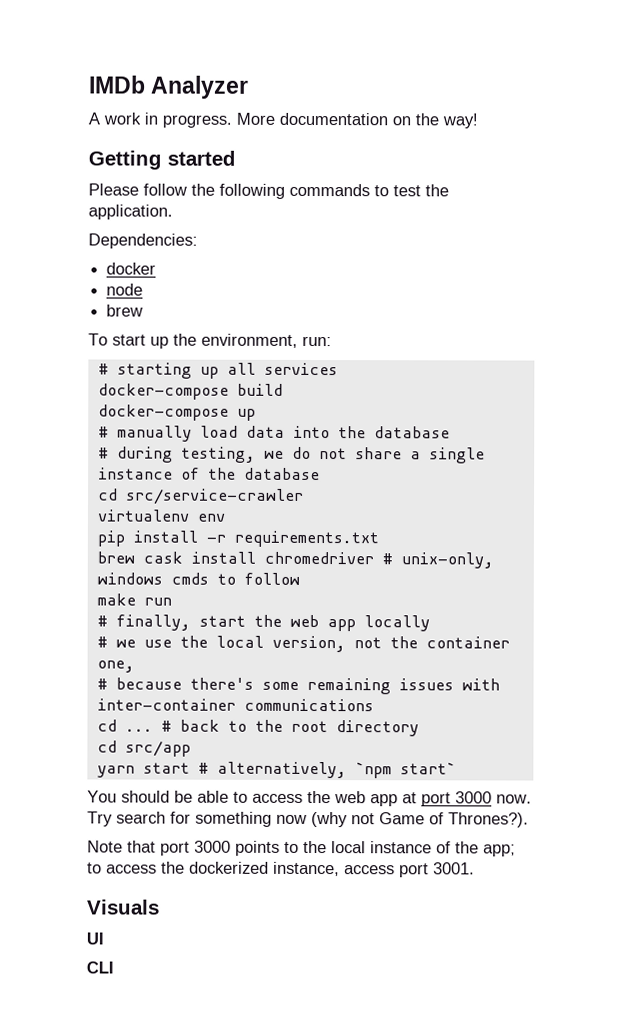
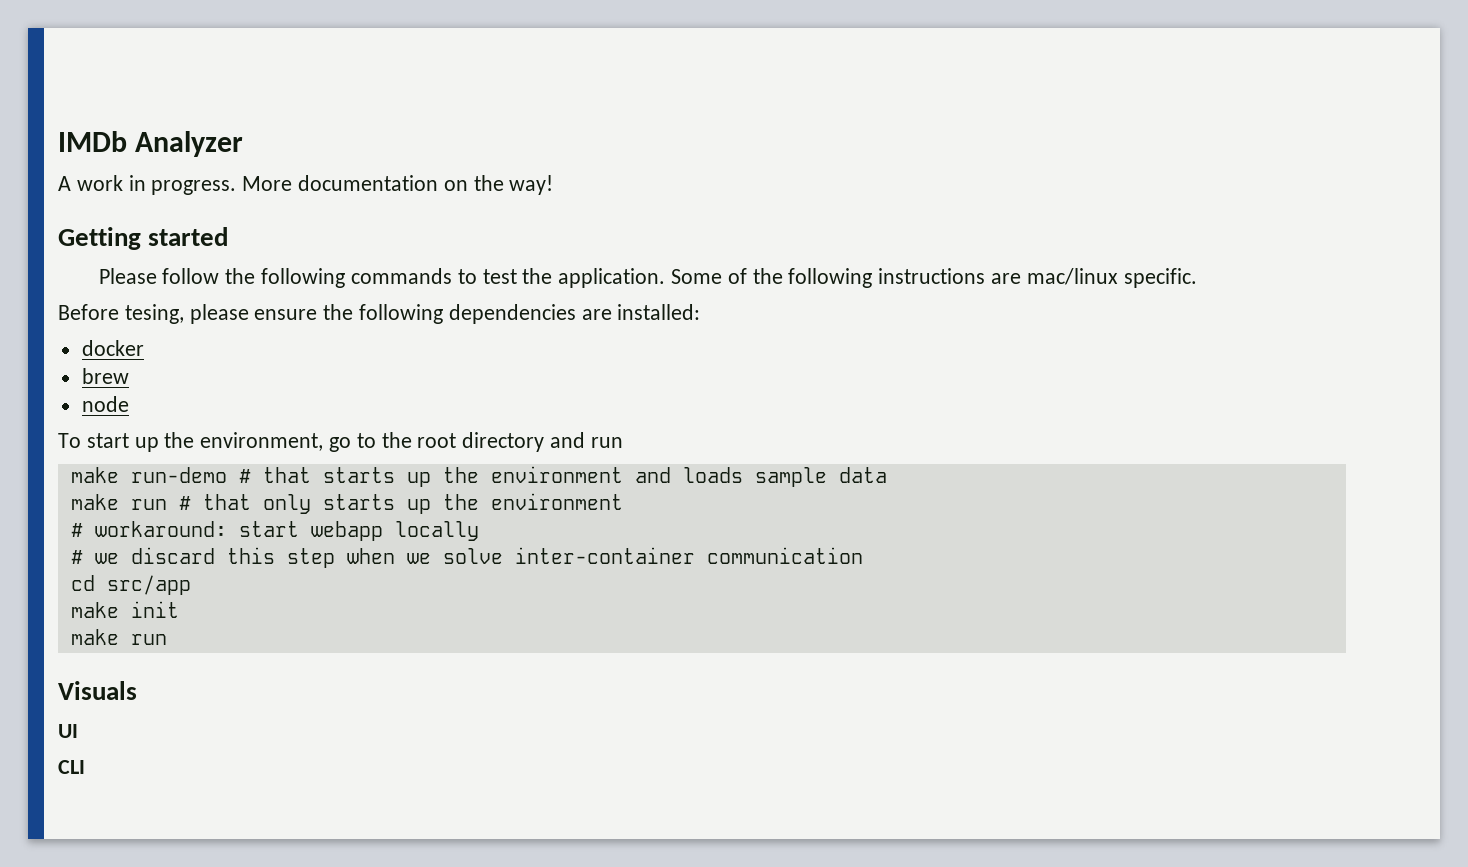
- Please follow the following commands to test the application.
- Dependencies:
+ Please follow the following commands to test the application. Some of the following instructions are mac/linux specific.
+ Before tesing, please ensure the following dependencies are installed:
+ brew
  node
- brew
- To start up the environment, run:
- # starting up all services
- docker-compose build
- docker-compose up
- # manually load data into the database
- # during testing, we do not share a single instance of the database
- cd src/service-crawler
- virtualenv env
- pip install -r requirements.txt
- brew cask install chromedriver # unix-only, windows cmds to follow
+ To start up the environment, go to the root directory and run
+ make run-demo # that starts up the environment and loads sample data
+ make run # that only starts up the environment
+ # workaround: start webapp locally
+ # we discard this step when we solve inter-container communication
+ cd src/app
+ make init
  make run
- # finally, start the web app locally
- # we use the local version, not the container one,
- # because there's some remaining issues with inter-container communications
- cd ... # back to the root directory
- cd src/app
- yarn start # alternatively, `npm start`
- You should be able to access the web app at port 3000 now. Try search for something now (why not Game of Thrones?).
- Note that port 3000 points to the local instance of the app; to access the dockerized instance, access port 3001.

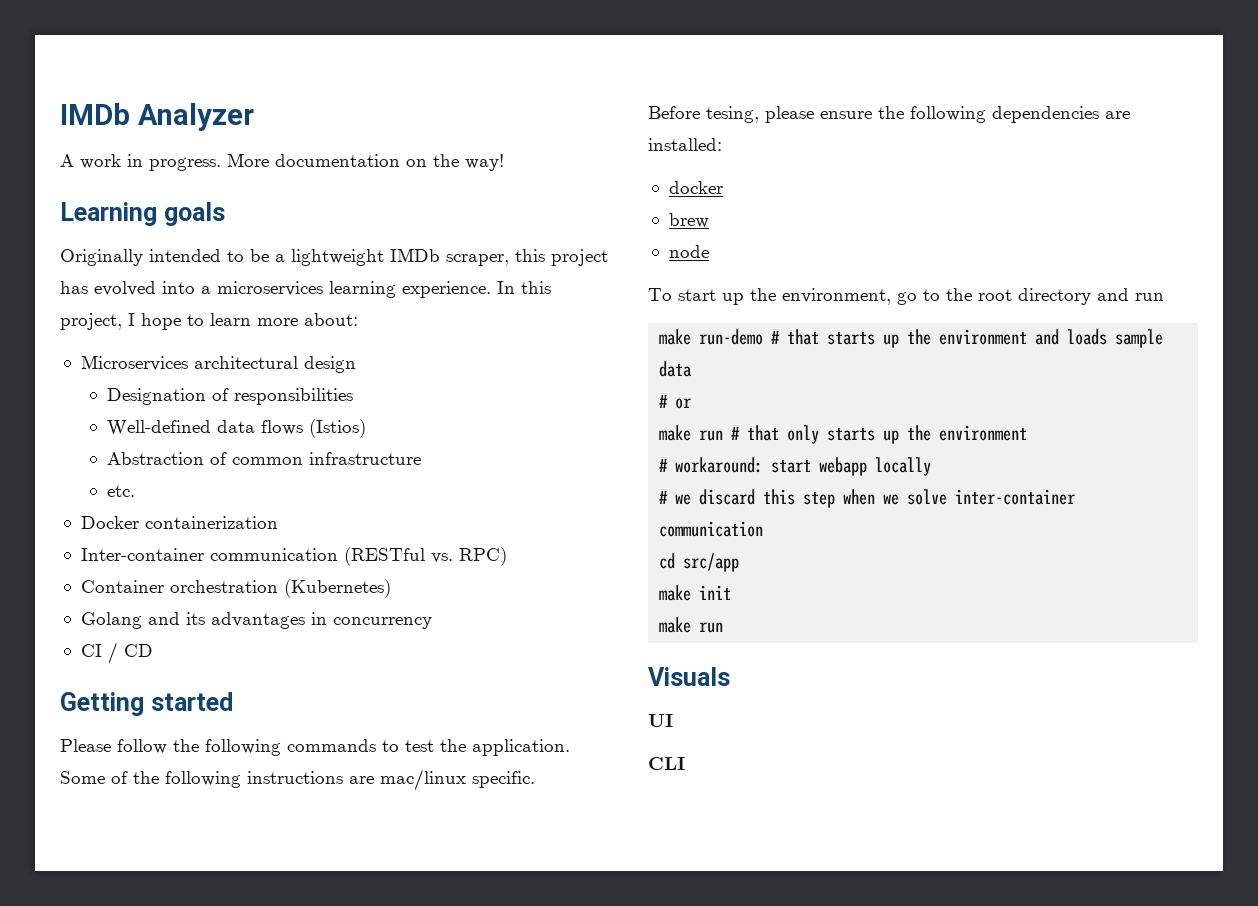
+ Learning goals
+ Originally intended to be a lightweight IMDb scraper, this project has evolved into a microservices learning experience. In this project, I hope to learn more about:
+ Microservices architectural design
+ Designation of responsibilities
+ Well-defined data flows (Istios)
+ Abstraction of common infrastructure
+ etc.
+ Docker containerization
+ Inter-container communication (RESTful vs. RPC)
+ Container orchestration (Kubernetes)
+ Golang and its advantages in concurrency
+ CI / CD
+ # or

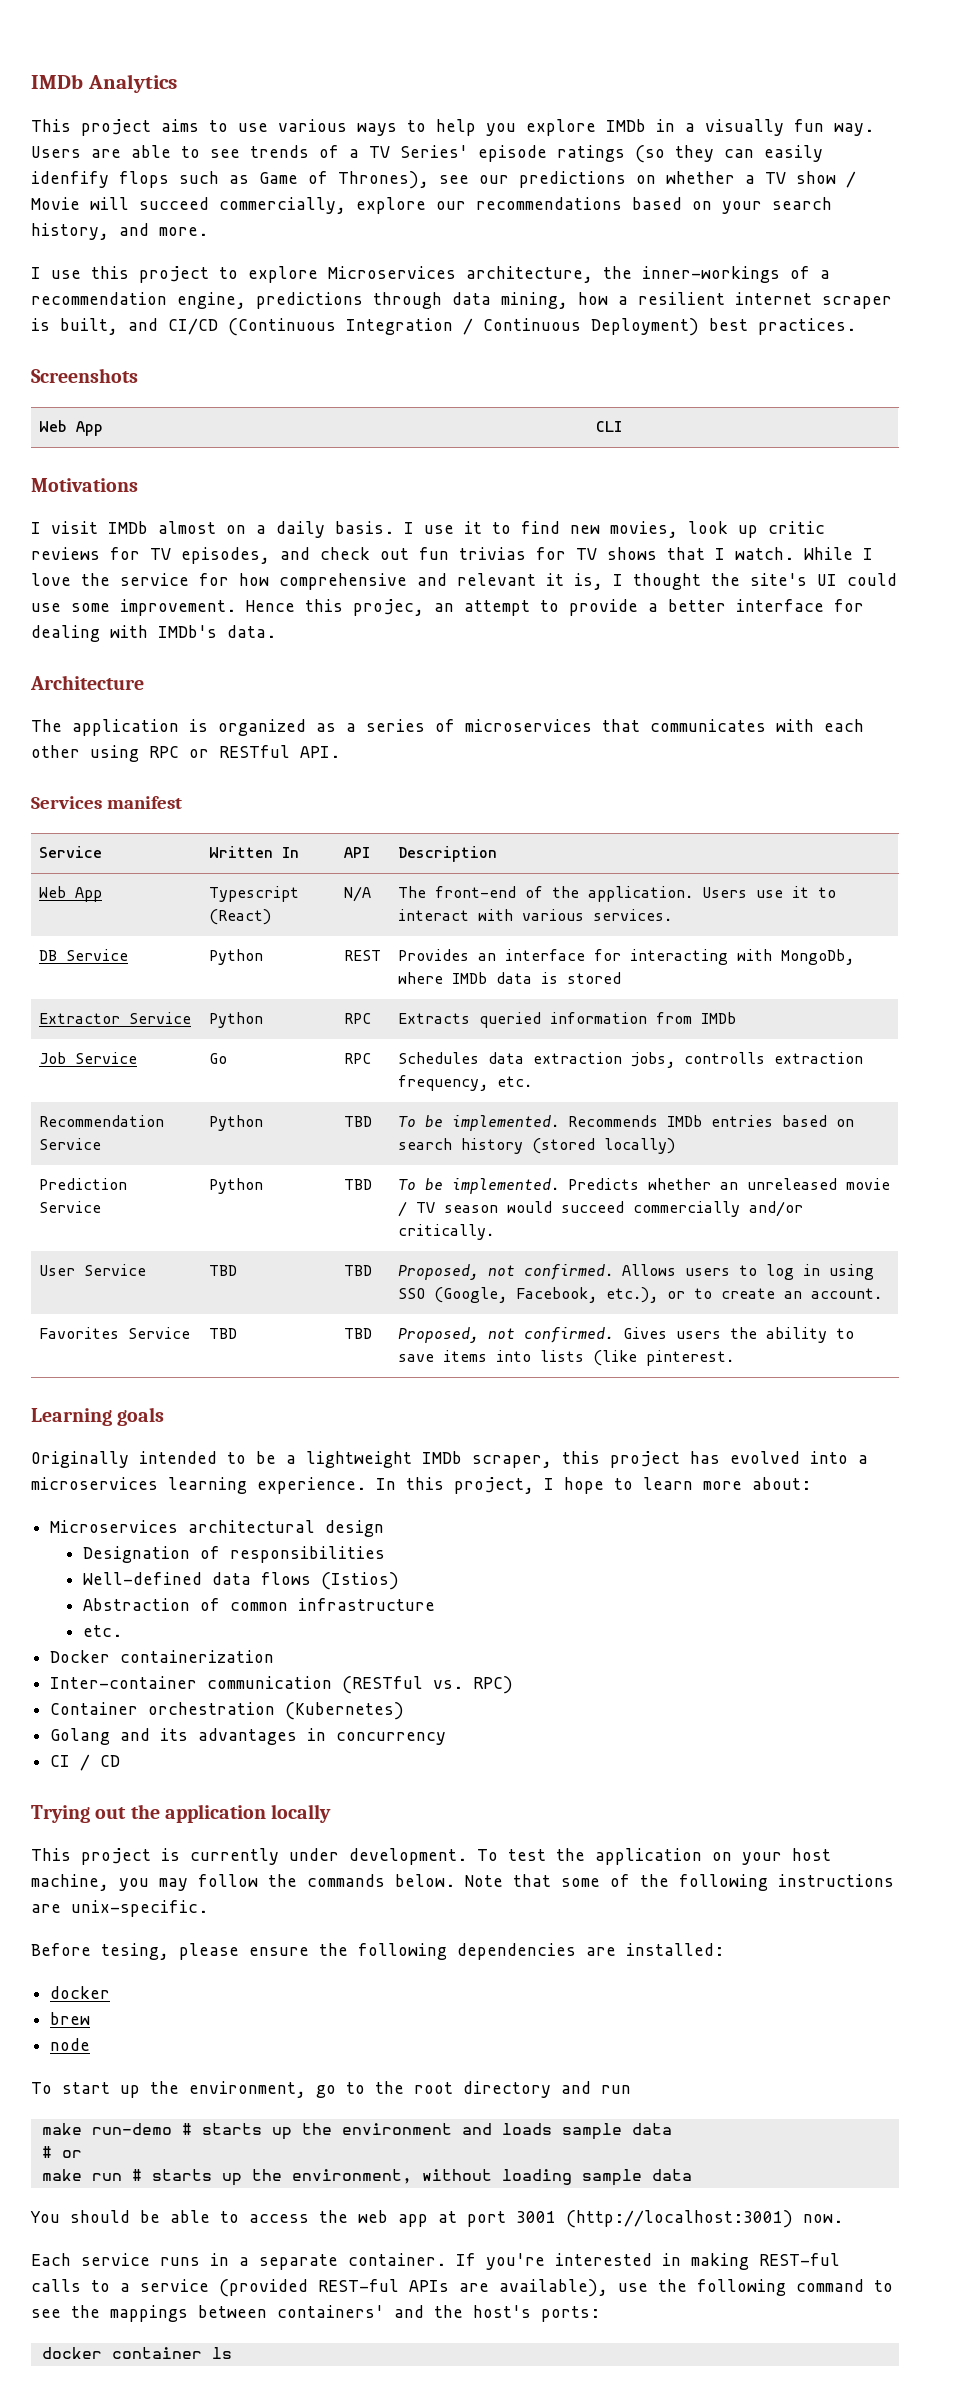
- IMDb Analyzer
- A work in progress. More documentation on the way!
+ IMDb Analytics
+ This project aims to use various ways to help you explore IMDb in a visually fun way. Users are able to see trends of a TV Series' episode ratings (so they can easily idenfify flops such as Game of Thrones), see our predictions on whether a TV show / Movie will succeed commercially, explore our recommendations based on your search history, and more.
+ I use this project to explore Microservices architecture, the inner-workings of a recommendation engine, predictions through data mining, how a resilient internet scraper is built, and CI/CD (Continuous Integration / Continuous Deployment) best practices.
+ Screenshots
+ Web App | CLI
+ Motivations
+ I visit IMDb almost on a daily basis. I use it to find new movies, look up critic reviews for TV episodes, and check out fun trivias for TV shows that I watch. While I love the service for how comprehensive and relevant it is, I thought the site's UI could use some improvement. Hence this projec, an attempt to provide a better interface for dealing with IMDb's data.
+ Architecture
+ The application is organized as a series of microservices that communicates with each other using RPC or RESTful API.
+ Services manifest
+ Service | Written In | API | Description
+ Web App | Typescript (React) | N/A | The front-end of the application. Users use it to interact with various services.
+ DB Service | Python | REST | Provides an interface for interacting with MongoDb, where IMDb data is stored
+ Extractor Service | Python | RPC | Extracts queried information from IMDb
+ Job Service | Go | RPC | Schedules data extraction jobs, controlls extraction frequency, etc.
+ Recommendation Service | Python | TBD | To be implemented. Recommends IMDb entries based on search history (stored locally)
+ Prediction Service | Python | TBD | To be implemented. Predicts whether an unreleased movie / TV season would succeed commercially and/or critically.
+ User Service | TBD | TBD | Proposed, not confirmed. Allows users to log in using SSO (Google, Facebook, etc.), or to create an account.
+ Favorites Service | TBD | TBD | Proposed, not confirmed. Gives users the ability to save items into lists (like pinterest.
- Getting started
- Please follow the following commands to test the application. Some of the following instructions are mac/linux specific.
+ Trying out the application locally
+ This project is currently under development. To test the application on your host machine, you may follow the commands below. Note that some of the following instructions are unix-specific.
- make run-demo # that starts up the environment and loads sample data
+ make run-demo # starts up the environment and loads sample data
- make run # that only starts up the environment
- # workaround: start webapp locally
- # we discard this step when we solve inter-container communication
- cd src/app
- make init
- make run
- Visuals
- UI
- CLI
+ make run # starts up the environment, without loading sample data
+ You should be able to access the web app at port 3001 (http://localhost:3001) now.
+ Each service runs in a separate container. If you're interested in making REST-ful calls to a service (provided REST-ful APIs are available), use the following command to see the mappings between containers' and the host's ports:
+ docker container ls

